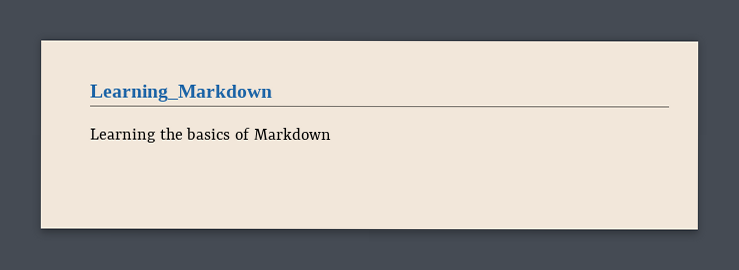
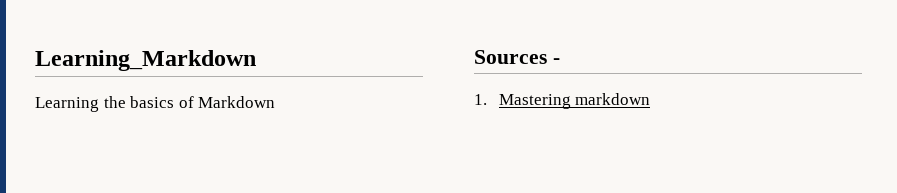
+ Sources -
+ 1. Mastering markdown

